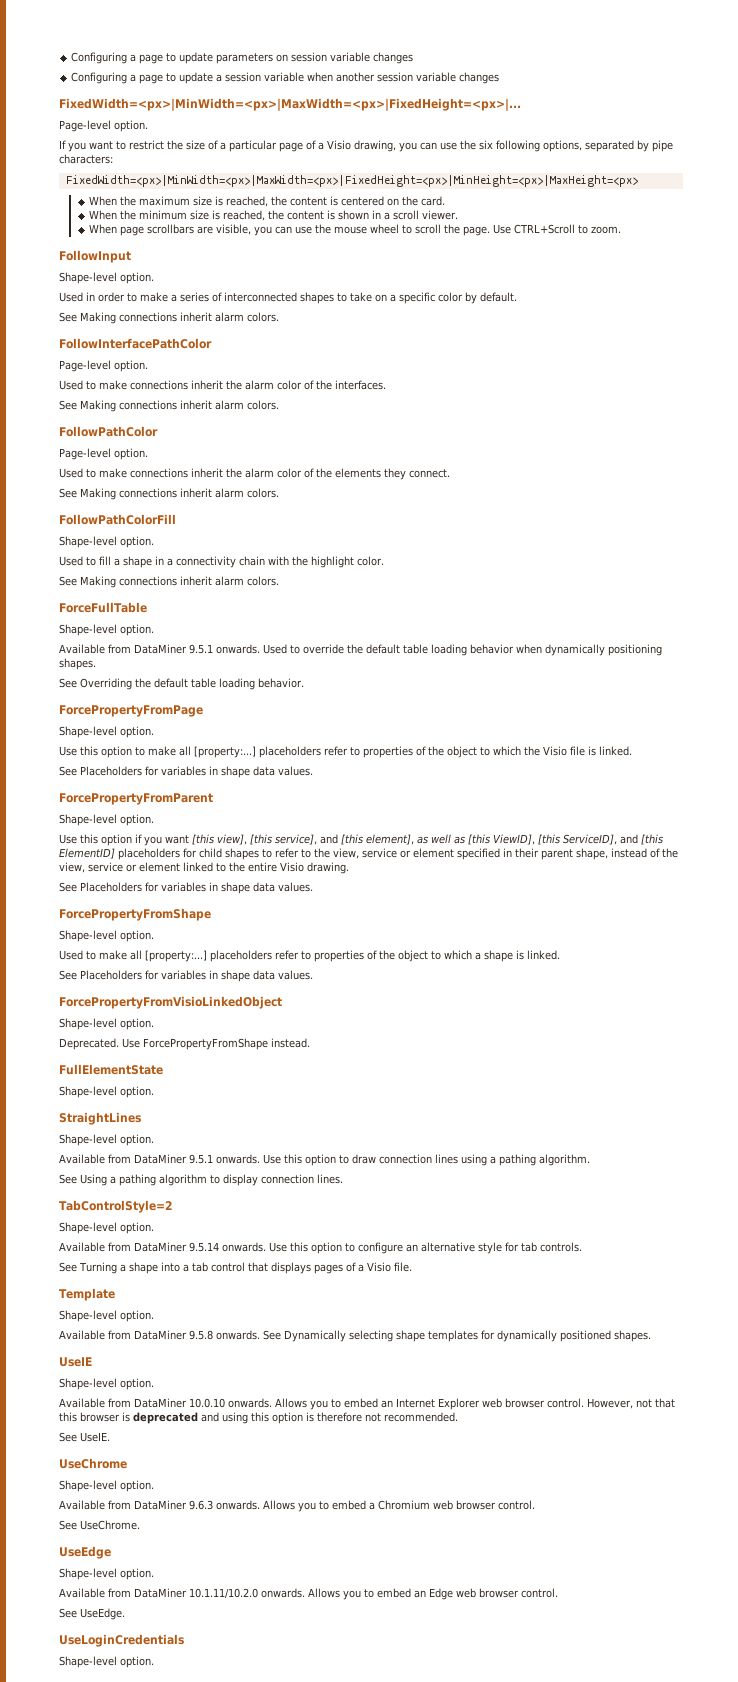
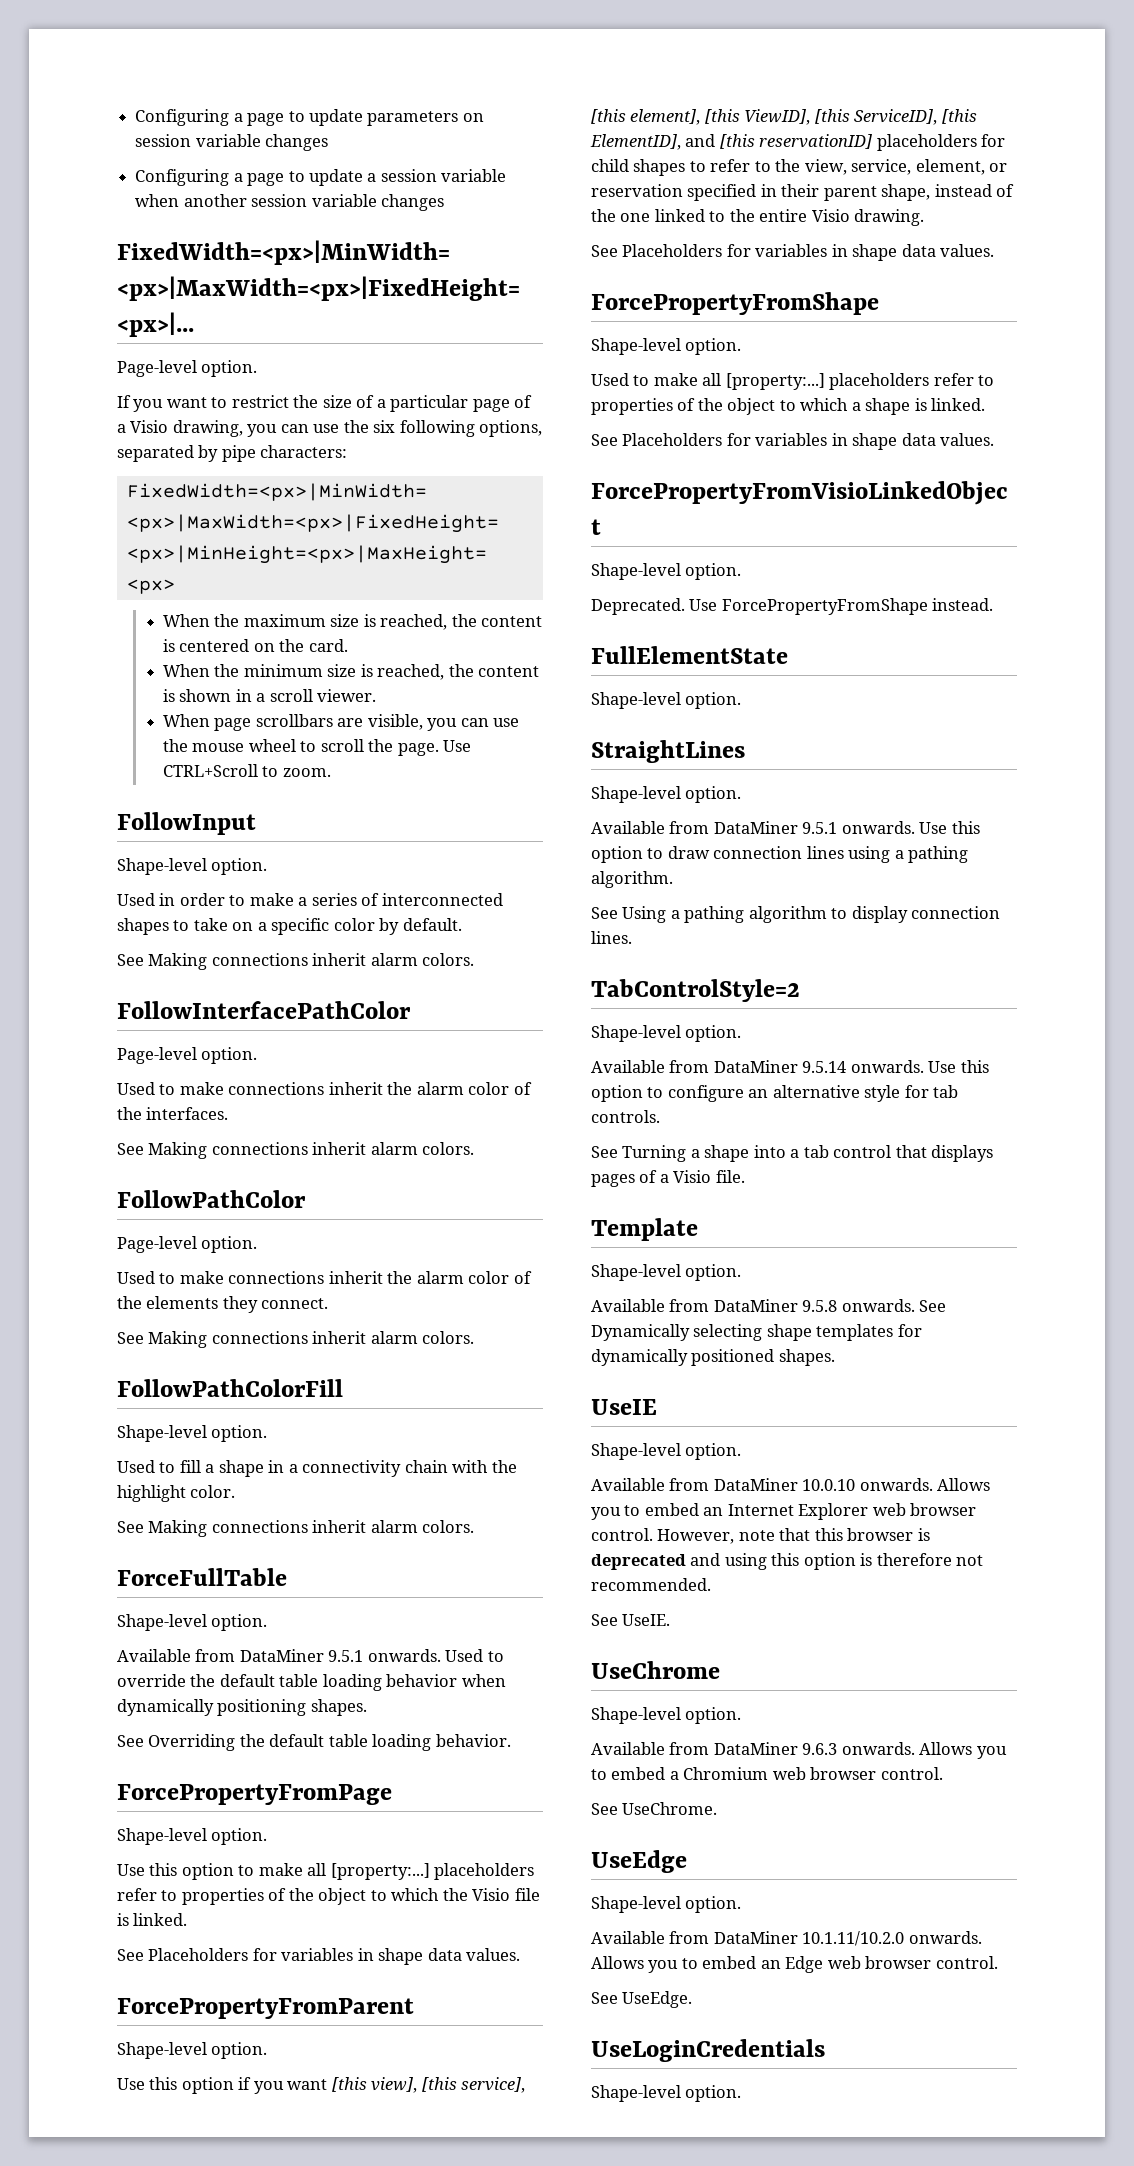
- Use this option if you want [this view], [this service], and [this element], as well as [this ViewID], [this ServiceID], and [this ElementID] placeholders for child shapes to refer to the view, service or element specified in their parent shape, instead of the view, service or element linked to the entire Visio drawing.
+ Use this option if you want [this view], [this service], [this element], [this ViewID], [this ServiceID], [this ElementID], and [this reservationID] placeholders for child shapes to refer to the view, service, element, or reservation specified in their parent shape, instead of the one linked to the entire Visio drawing.
- However, not that this browser is deprecated and using this option is therefore not recommended.
+ However, note that this browser is deprecated and using this option is therefore not recommended.

